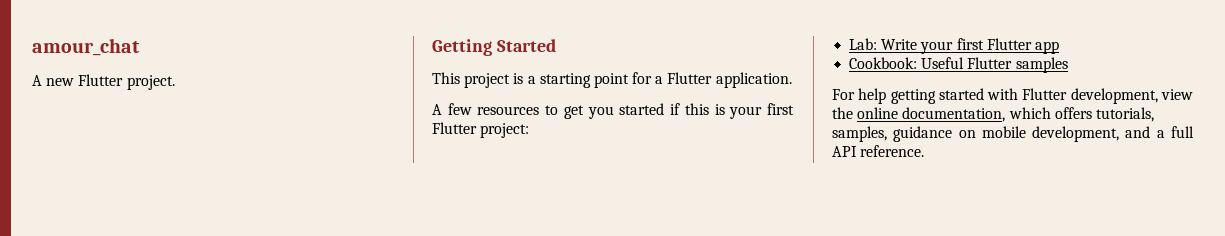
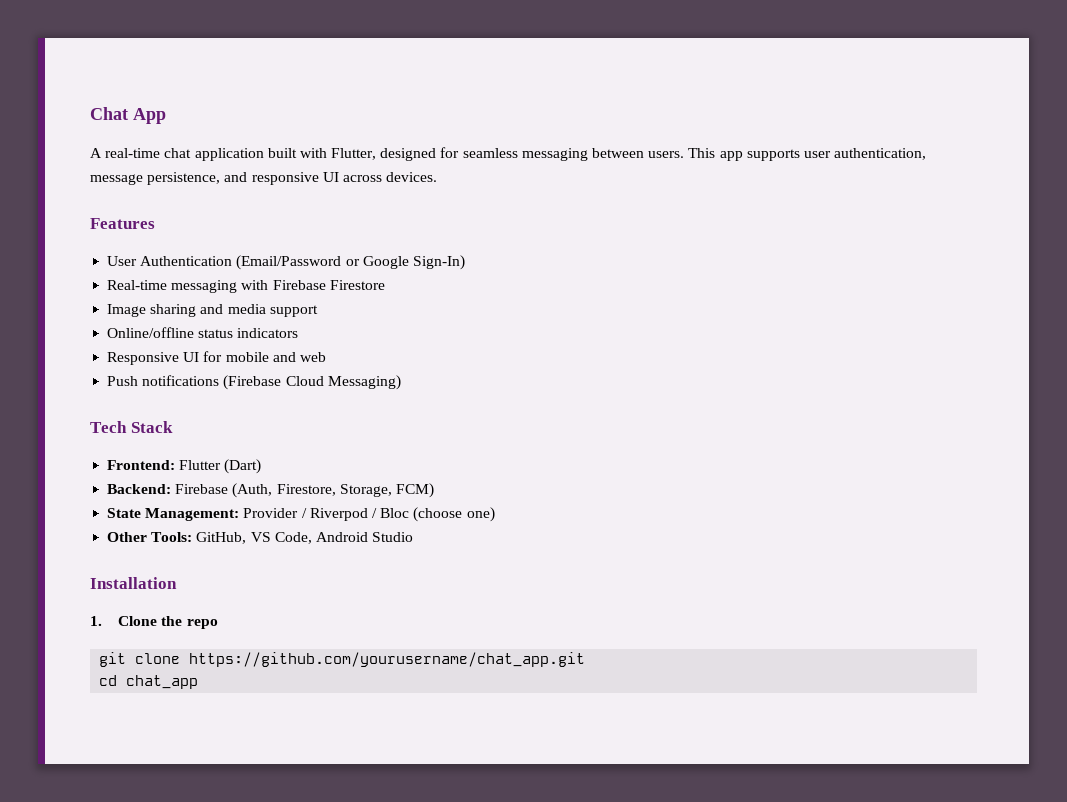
- amour_chat
- A new Flutter project.
- Getting Started
- This project is a starting point for a Flutter application.
- A few resources to get you started if this is your first Flutter project:
- Lab: Write your first Flutter app
- Cookbook: Useful Flutter samples
- For help getting started with Flutter development, view the online documentation, which offers tutorials, samples, guidance on mobile development, and a full API reference.
+ Chat App
+ A real-time chat application built with Flutter, designed for seamless messaging between users. This app supports user authentication, message persistence, and responsive UI across devices.
+ Features
+ User Authentication (Email/Password or Google Sign-In)
+ Real-time messaging with Firebase Firestore
+ Image sharing and media support
+ Online/offline status indicators
+ Responsive UI for mobile and web
+ Push notifications (Firebase Cloud Messaging)
+ Tech Stack
+ Frontend: Flutter (Dart)
+ Backend: Firebase (Auth, Firestore, Storage, FCM)
+ State Management: Provider / Riverpod / Bloc (choose one)
+ Other Tools: GitHub, VS Code, Android Studio
+ Installation
+ 1. Clone the repo
+ git clone https://github.com/yourusername/chat_app.git
+ cd chat_app

